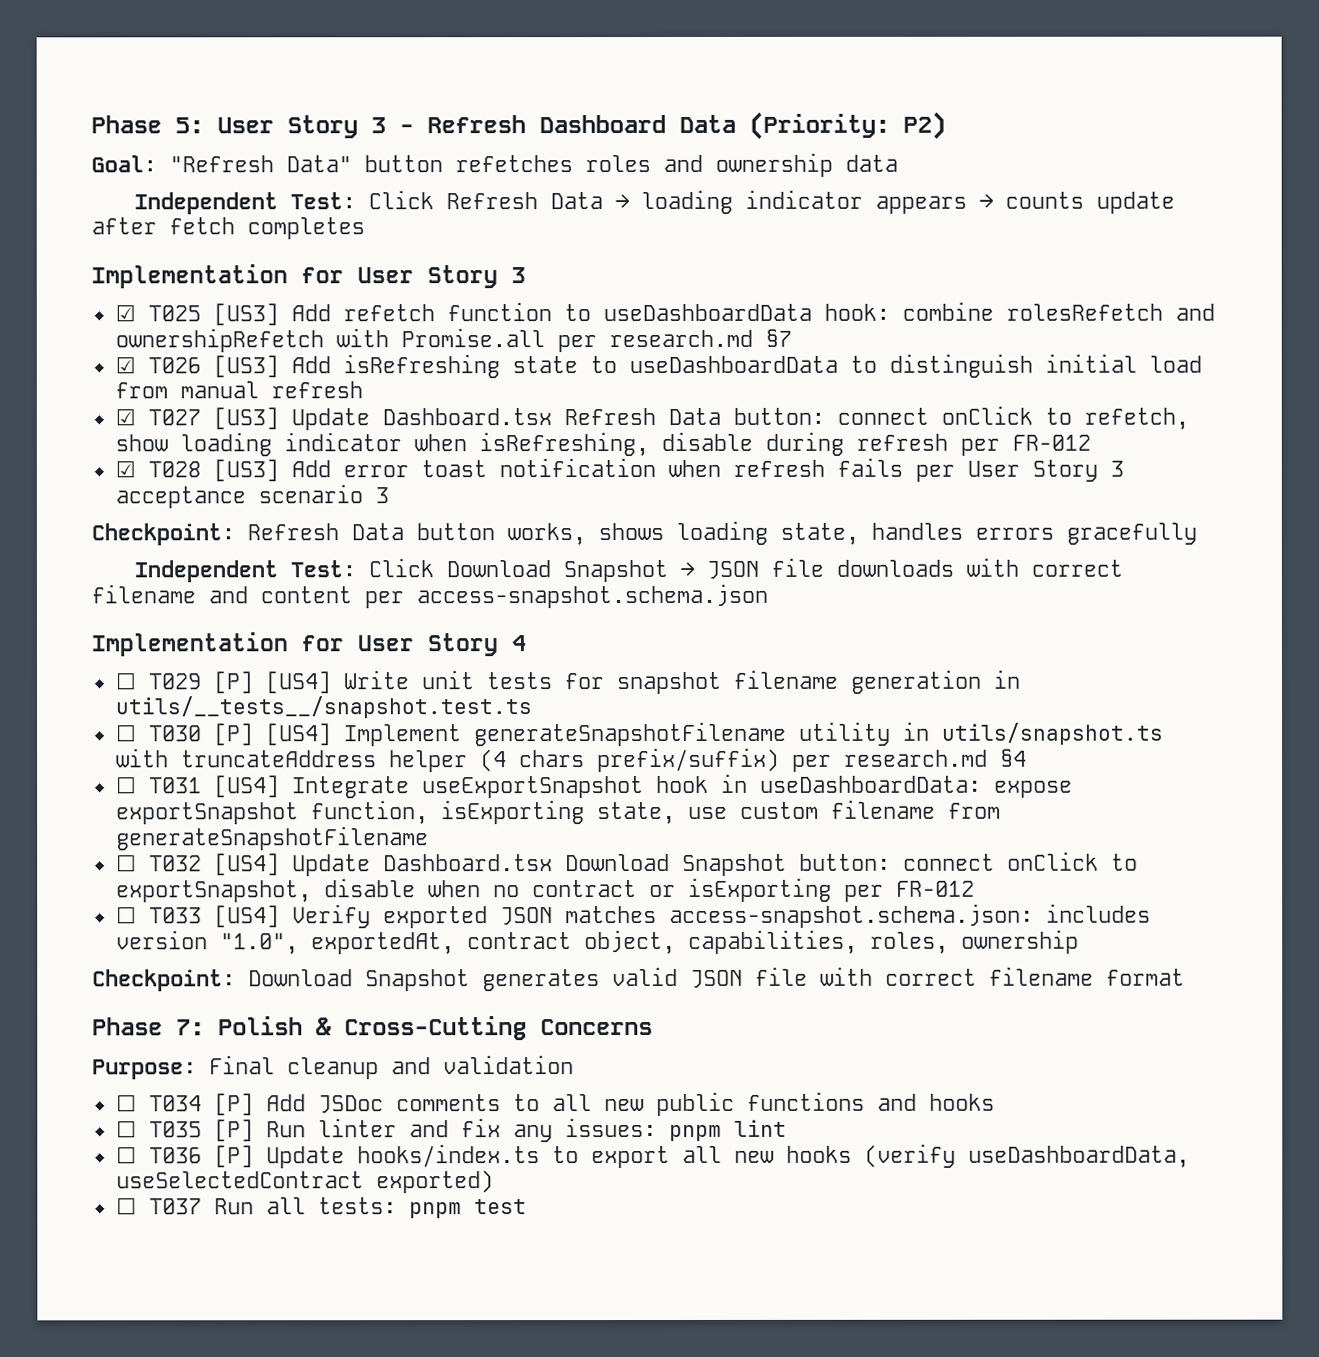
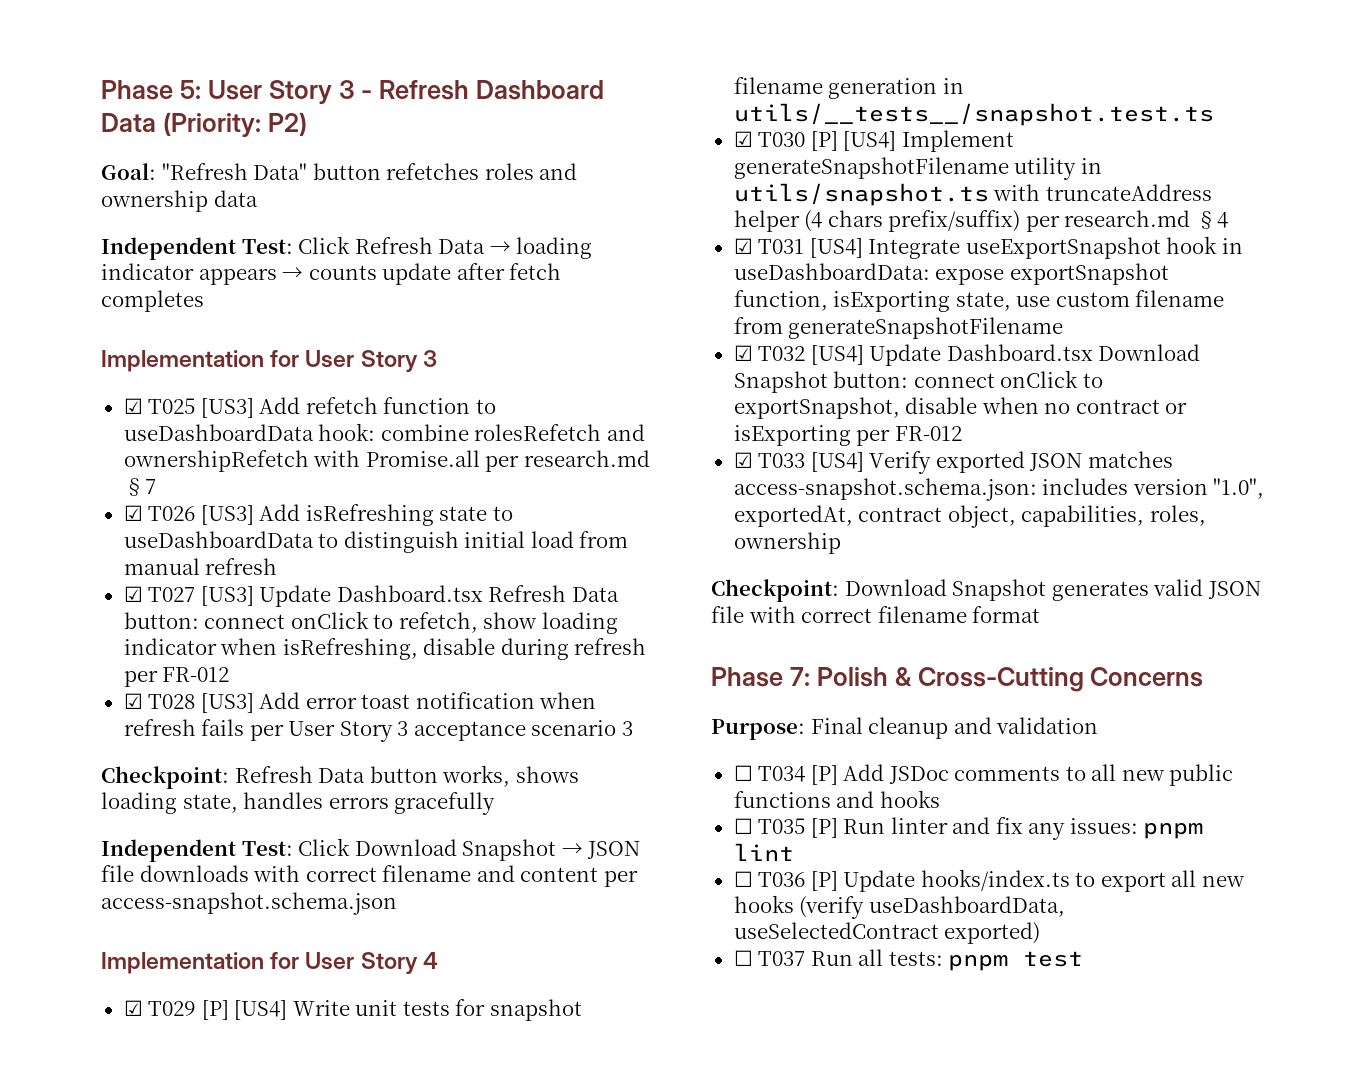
- ☐ T029 [P] [US4] Write unit tests for snapshot filename generation in utils/__tests__/snapshot.test.ts
+ ☑ T029 [P] [US4] Write unit tests for snapshot filename generation in utils/__tests__/snapshot.test.ts
- ☐ T030 [P] [US4] Implement generateSnapshotFilename utility in utils/snapshot.ts with truncateAddress helper (4 chars prefix/suffix) per research.md §4
+ ☑ T030 [P] [US4] Implement generateSnapshotFilename utility in utils/snapshot.ts with truncateAddress helper (4 chars prefix/suffix) per research.md §4
- ☐ T031 [US4] Integrate useExportSnapshot hook in useDashboardData: expose exportSnapshot function, isExporting state, use custom filename from generateSnapshotFilename
+ ☑ T031 [US4] Integrate useExportSnapshot hook in useDashboardData: expose exportSnapshot function, isExporting state, use custom filename from generateSnapshotFilename
- ☐ T032 [US4] Update Dashboard.tsx Download Snapshot button: connect onClick to exportSnapshot, disable when no contract or isExporting per FR-012
+ ☑ T032 [US4] Update Dashboard.tsx Download Snapshot button: connect onClick to exportSnapshot, disable when no contract or isExporting per FR-012
- ☐ T033 [US4] Verify exported JSON matches access-snapshot.schema.json: includes version "1.0", exportedAt, contract object, capabilities, roles, ownership
+ ☑ T033 [US4] Verify exported JSON matches access-snapshot.schema.json: includes version "1.0", exportedAt, contract object, capabilities, roles, ownership

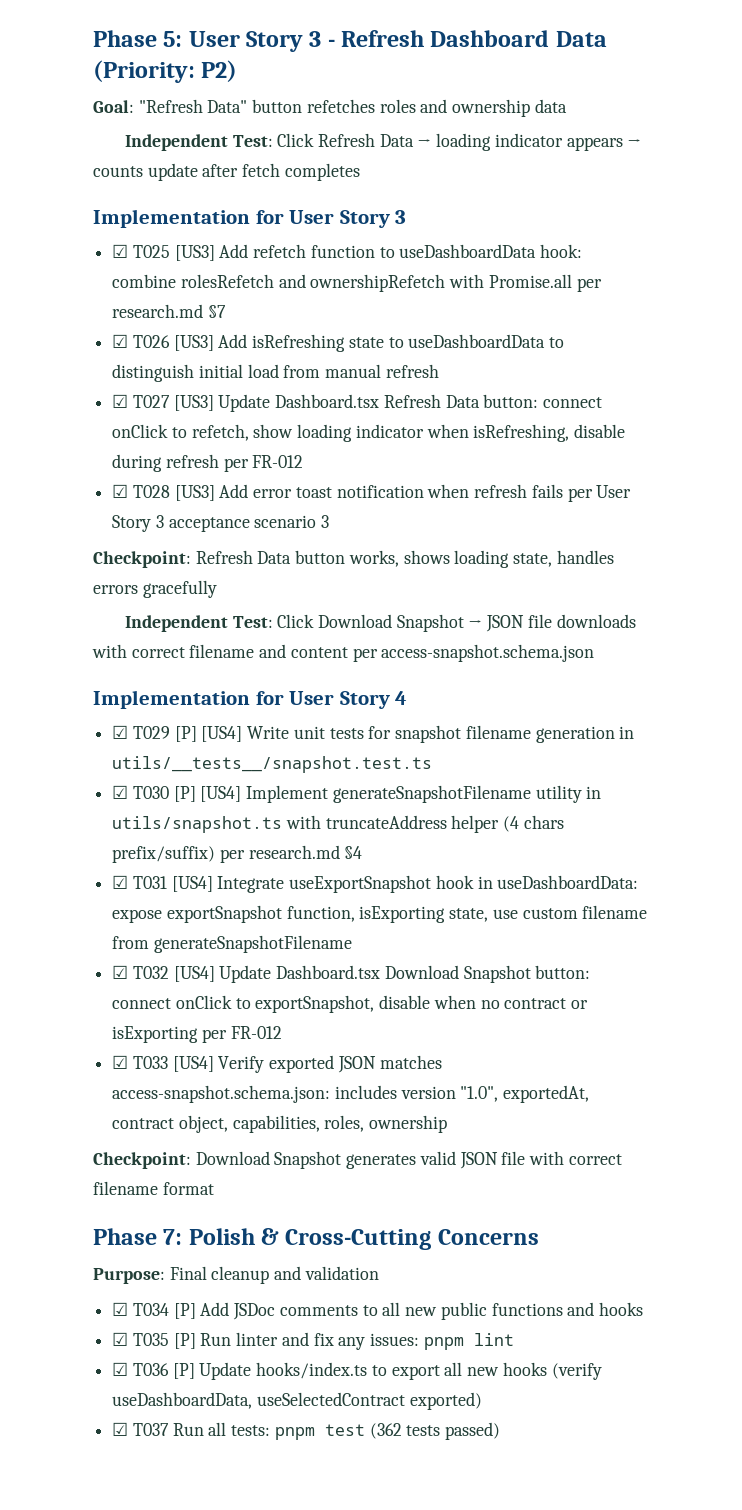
- ☐ T034 [P] Add JSDoc comments to all new public functions and hooks
+ ☑ T034 [P] Add JSDoc comments to all new public functions and hooks
- ☐ T035 [P] Run linter and fix any issues: pnpm lint
+ ☑ T035 [P] Run linter and fix any issues: pnpm lint
- ☐ T036 [P] Update hooks/index.ts to export all new hooks (verify useDashboardData, useSelectedContract exported)
+ ☑ T036 [P] Update hooks/index.ts to export all new hooks (verify useDashboardData, useSelectedContract exported)
- ☐ T037 Run all tests: pnpm test
+ ☑ T037 Run all tests: pnpm test (362 tests passed)

